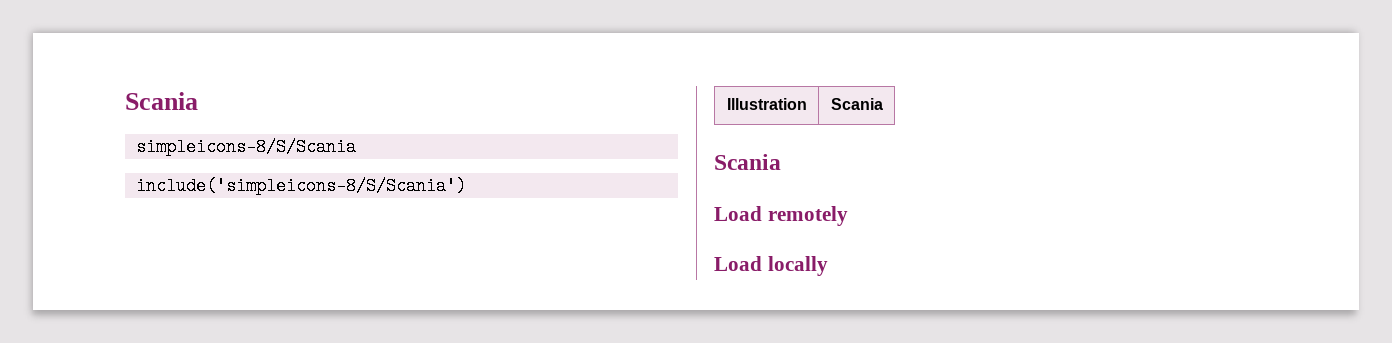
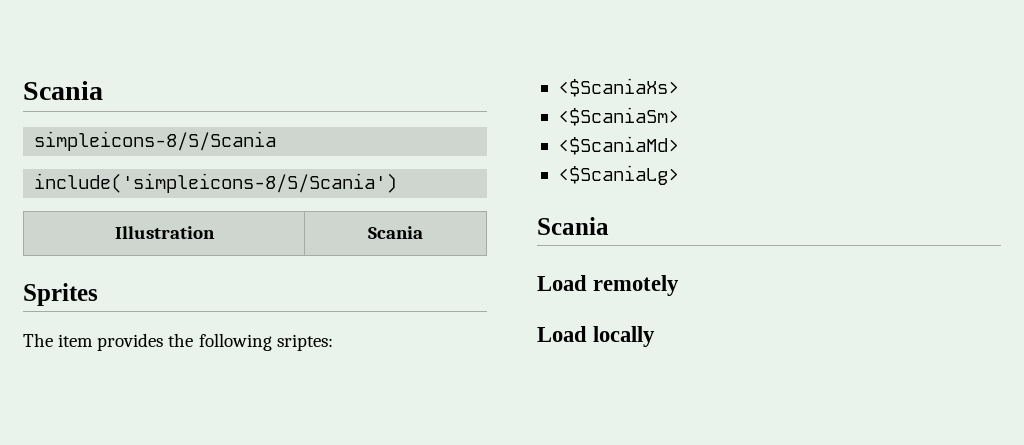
+ Sprites
+ The item provides the following sriptes:
+ <$ScaniaXs>
+ <$ScaniaSm>
+ <$ScaniaMd>
+ <$ScaniaLg>

